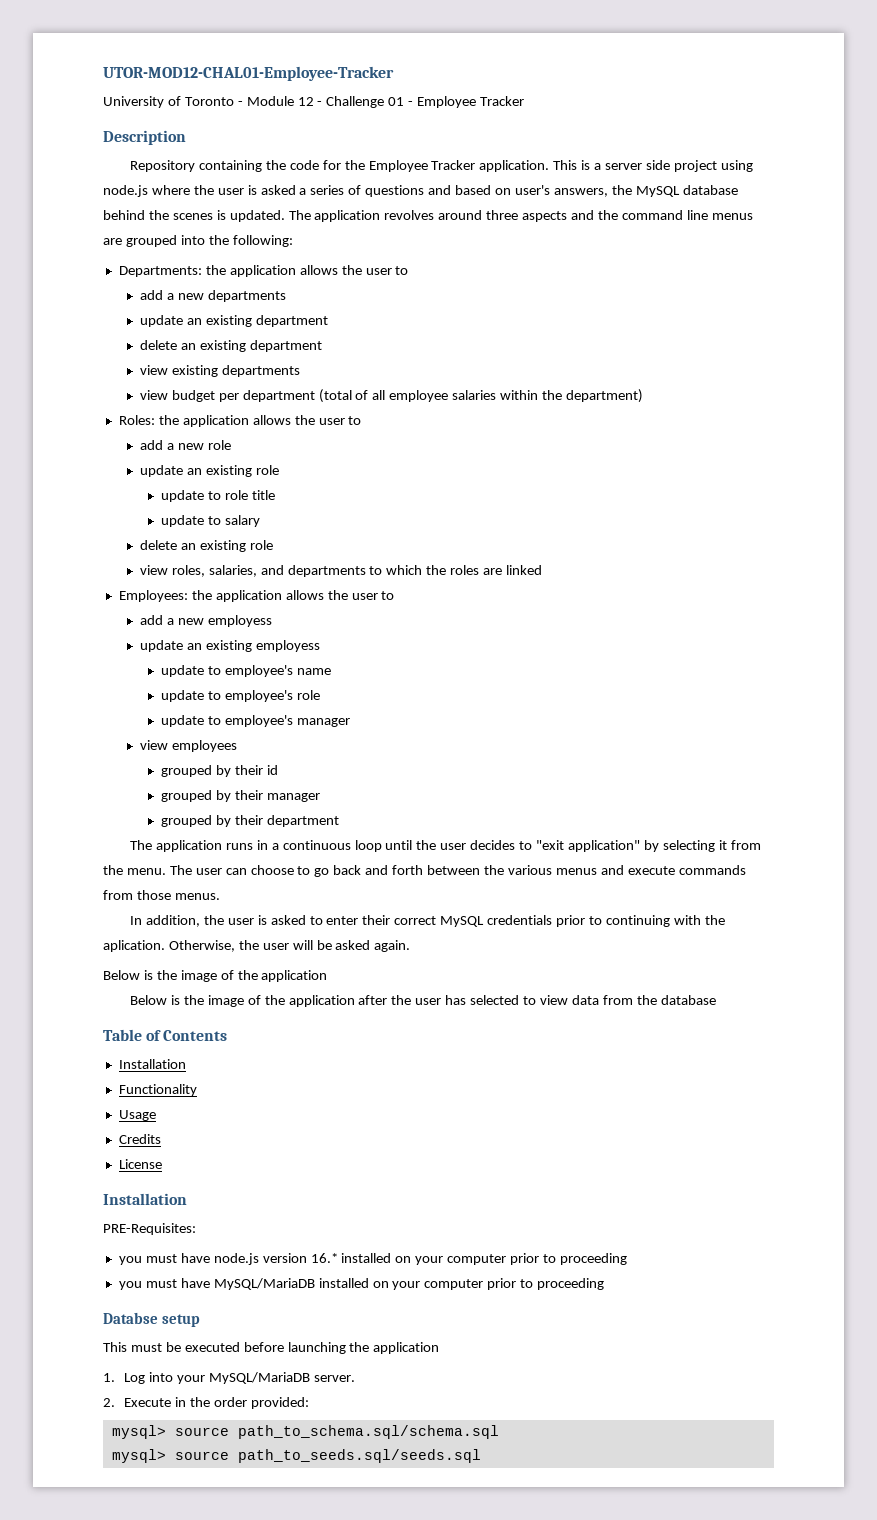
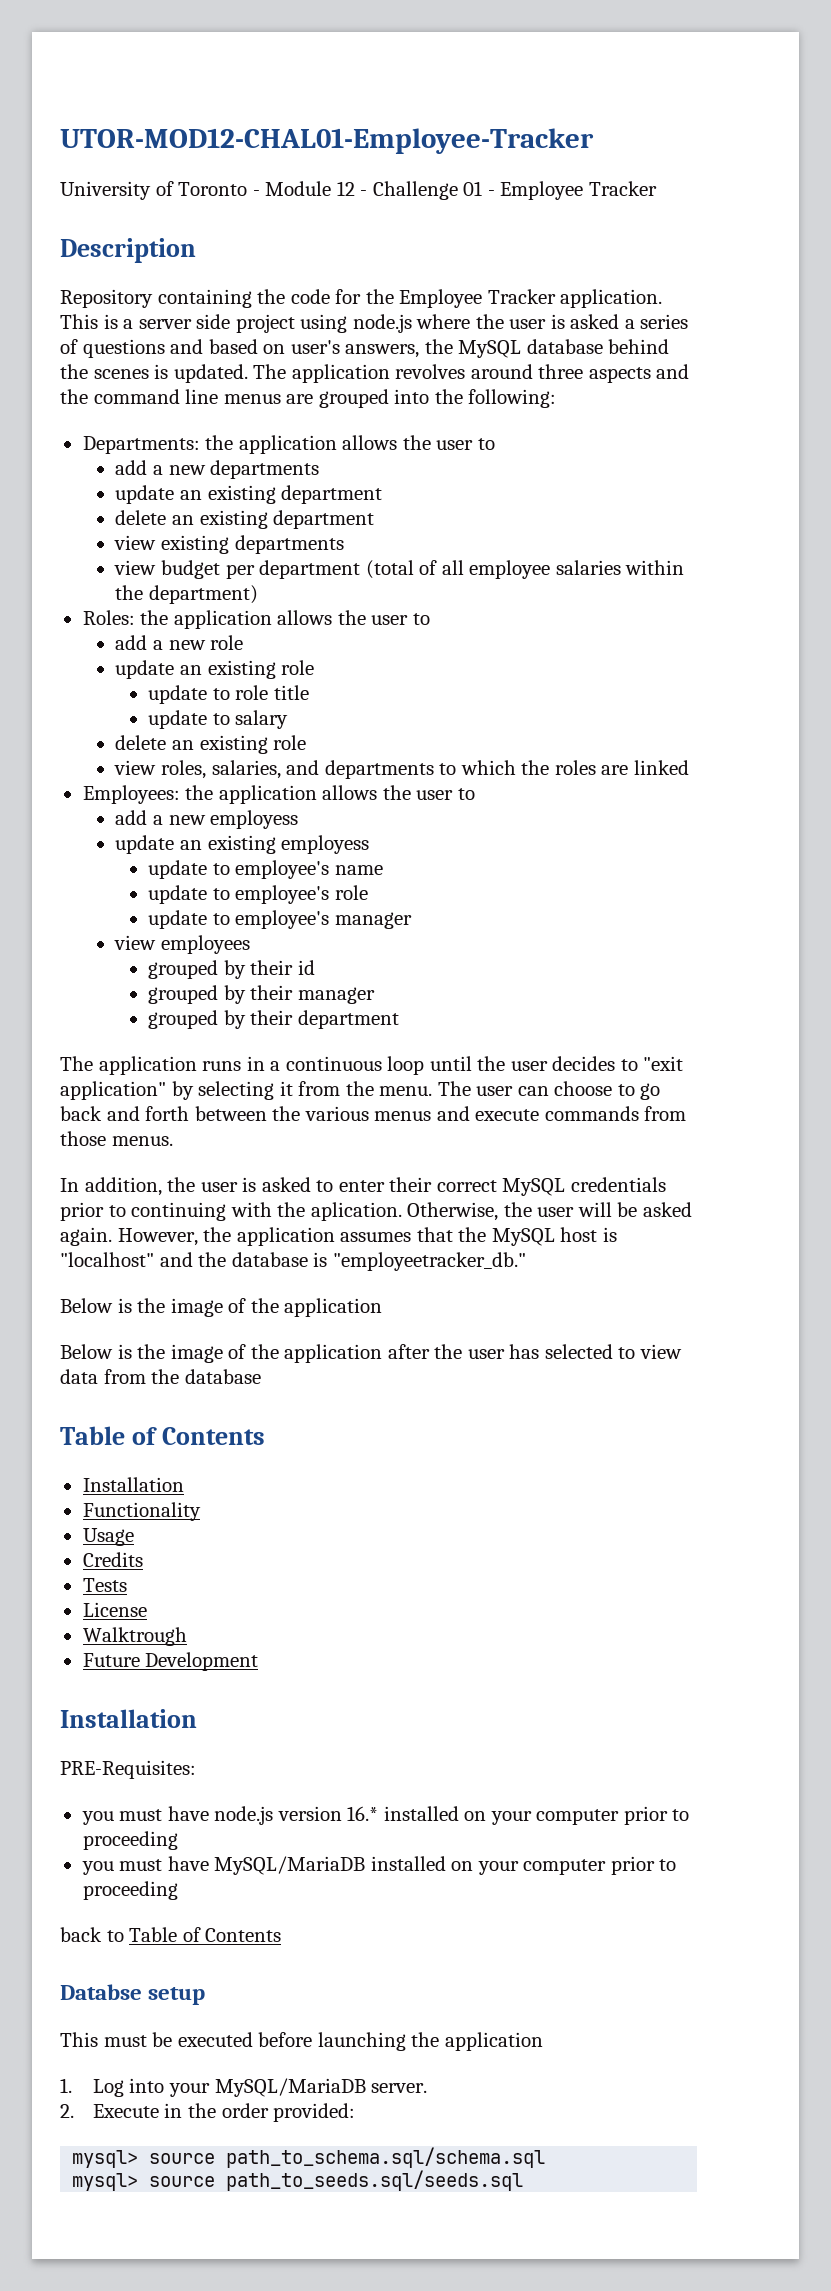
+ However, the application assumes that the MySQL host is "localhost" and the database is "employeetracker_db."
+ Tests
+ Walktrough
+ Future Development
+ back to Table of Contents

